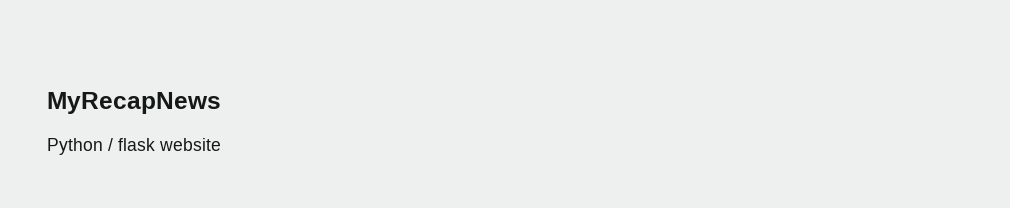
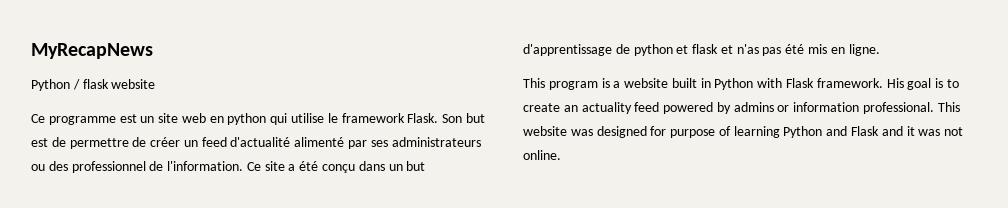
+ Ce programme est un site web en python qui utilise le framework Flask. Son but est de permettre de créer un feed d'actualité alimenté par ses administrateurs ou des professionnel de l'information. Ce site a été conçu dans un but d'apprentissage de python et flask et n'as pas été mis en ligne.
+ This program is a website built in Python with Flask framework. His goal is to create an actuality feed powered by admins or information professional. This website was designed for purpose of learning Python and Flask and it was not online.

